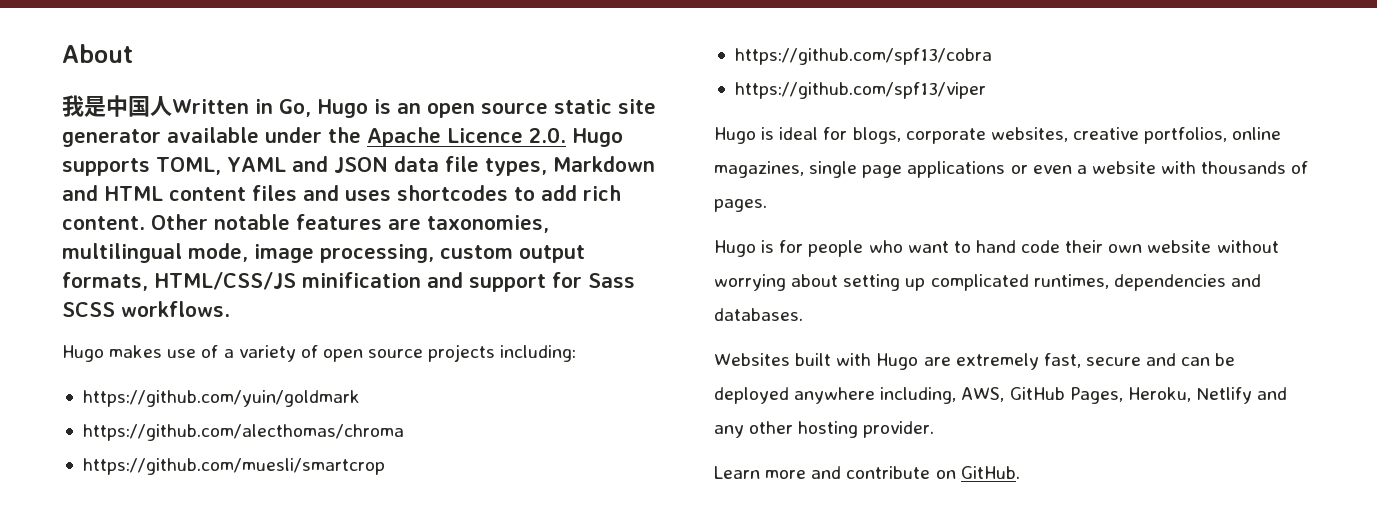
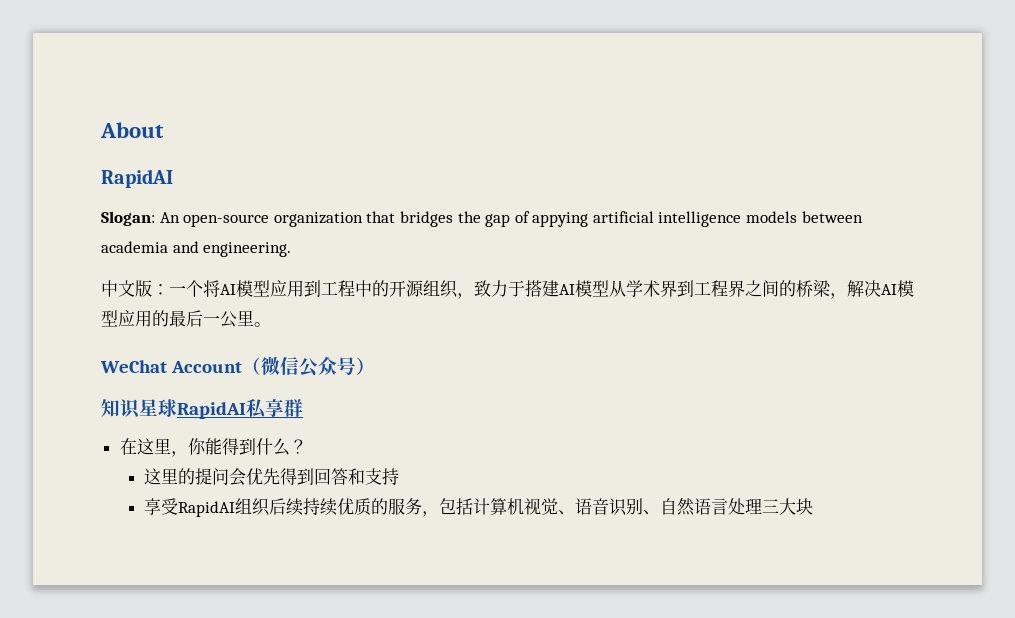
  About
- 我是中国人Written in Go, Hugo is an open source static site generator available under the Apache Licence 2.0. Hugo supports TOML, YAML and JSON data file types, Markdown and HTML content files and uses shortcodes to add rich content. Other notable features are taxonomies, multilingual mode, image processing, custom output formats, HTML/CSS/JS minification and support for Sass SCSS workflows.
- Hugo makes use of a variety of open source projects including:
- https://github.com/yuin/goldmark
- https://github.com/alecthomas/chroma
- https://github.com/muesli/smartcrop
- https://github.com/spf13/cobra
- https://github.com/spf13/viper
- Hugo is ideal for blogs, corporate websites, creative portfolios, online magazines, single page applications or even a website with thousands of pages.
- Hugo is for people who want to hand code their own website without worrying about setting up complicated runtimes, dependencies and databases.
- Websites built with Hugo are extremely fast, secure and can be deployed anywhere including, AWS, GitHub Pages, Heroku, Netlify and any other hosting provider.
- Learn more and contribute on GitHub.
+ RapidAI
+ Slogan: An open-source organization that bridges the gap of appying artificial intelligence models between academia and engineering.
+ 中文版：一个将AI模型应用到工程中的开源组织，致力于搭建AI模型从学术界到工程界之间的桥梁，解决AI模型应用的最后一公里。
+ WeChat Account（微信公众号）
+ 知识星球RapidAI私享群
+ 在这里，你能得到什么？
+ 这里的提问会优先得到回答和支持
+ 享受RapidAI组织后续持续优质的服务，包括计算机视觉、语音识别、自然语言处理三大块

